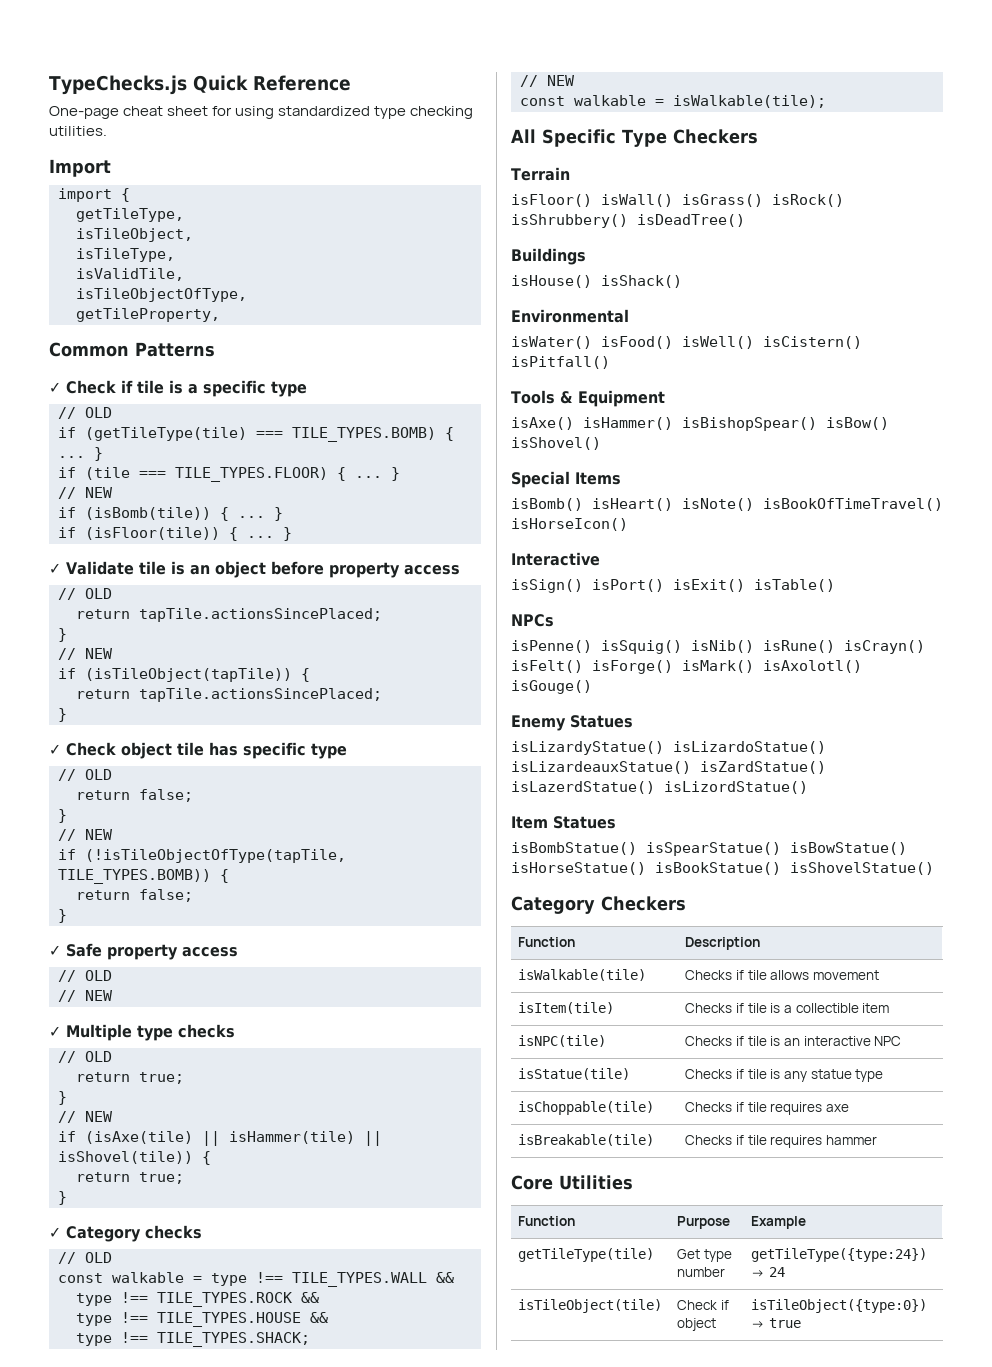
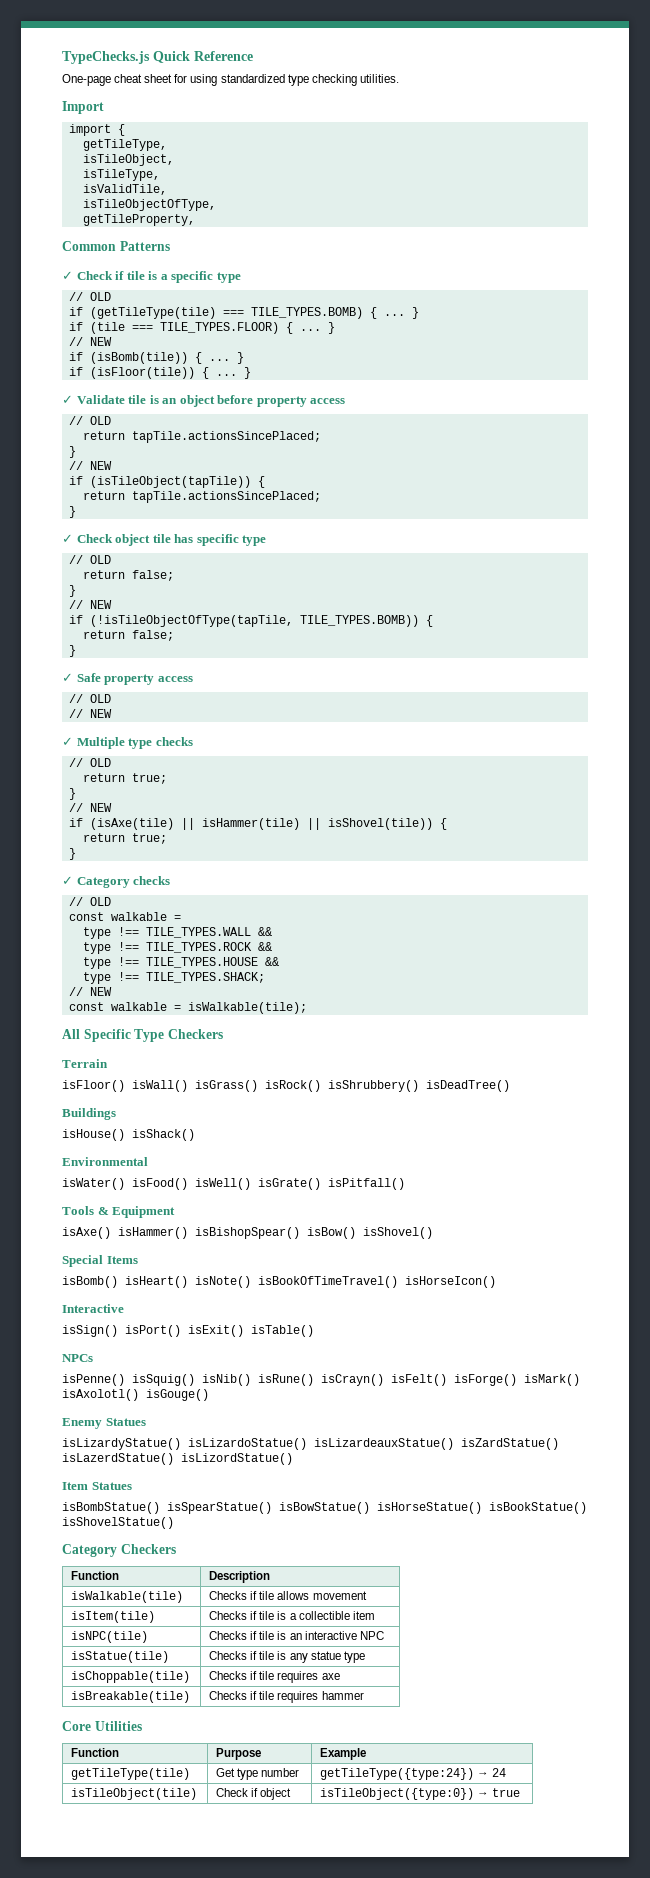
  ✓ Category checks
  // OLD
- const walkable = type !== TILE_TYPES.WALL &&
+ const walkable =
+ type !== TILE_TYPES.WALL &&
- isWater() isFood() isWell() isCistern() isPitfall()
+ isWater() isFood() isWell() isGrate() isPitfall()

